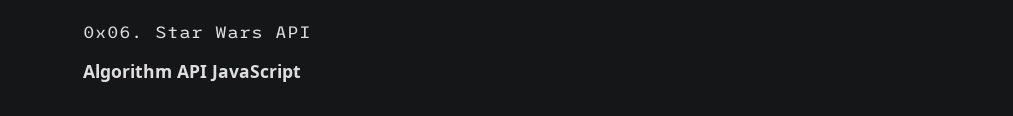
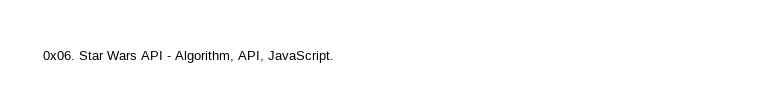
- Star Wars API
- Algorithm API JavaScript
+ Star Wars API - Algorithm, API, JavaScript.

